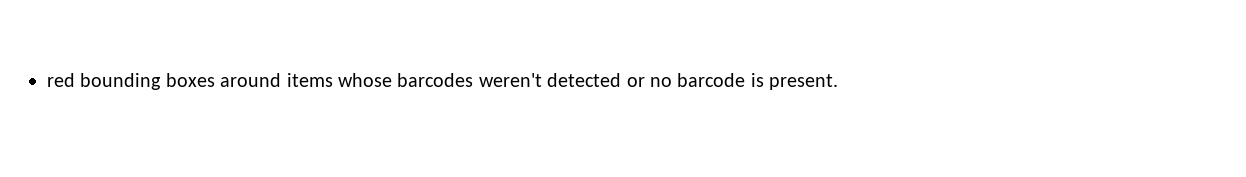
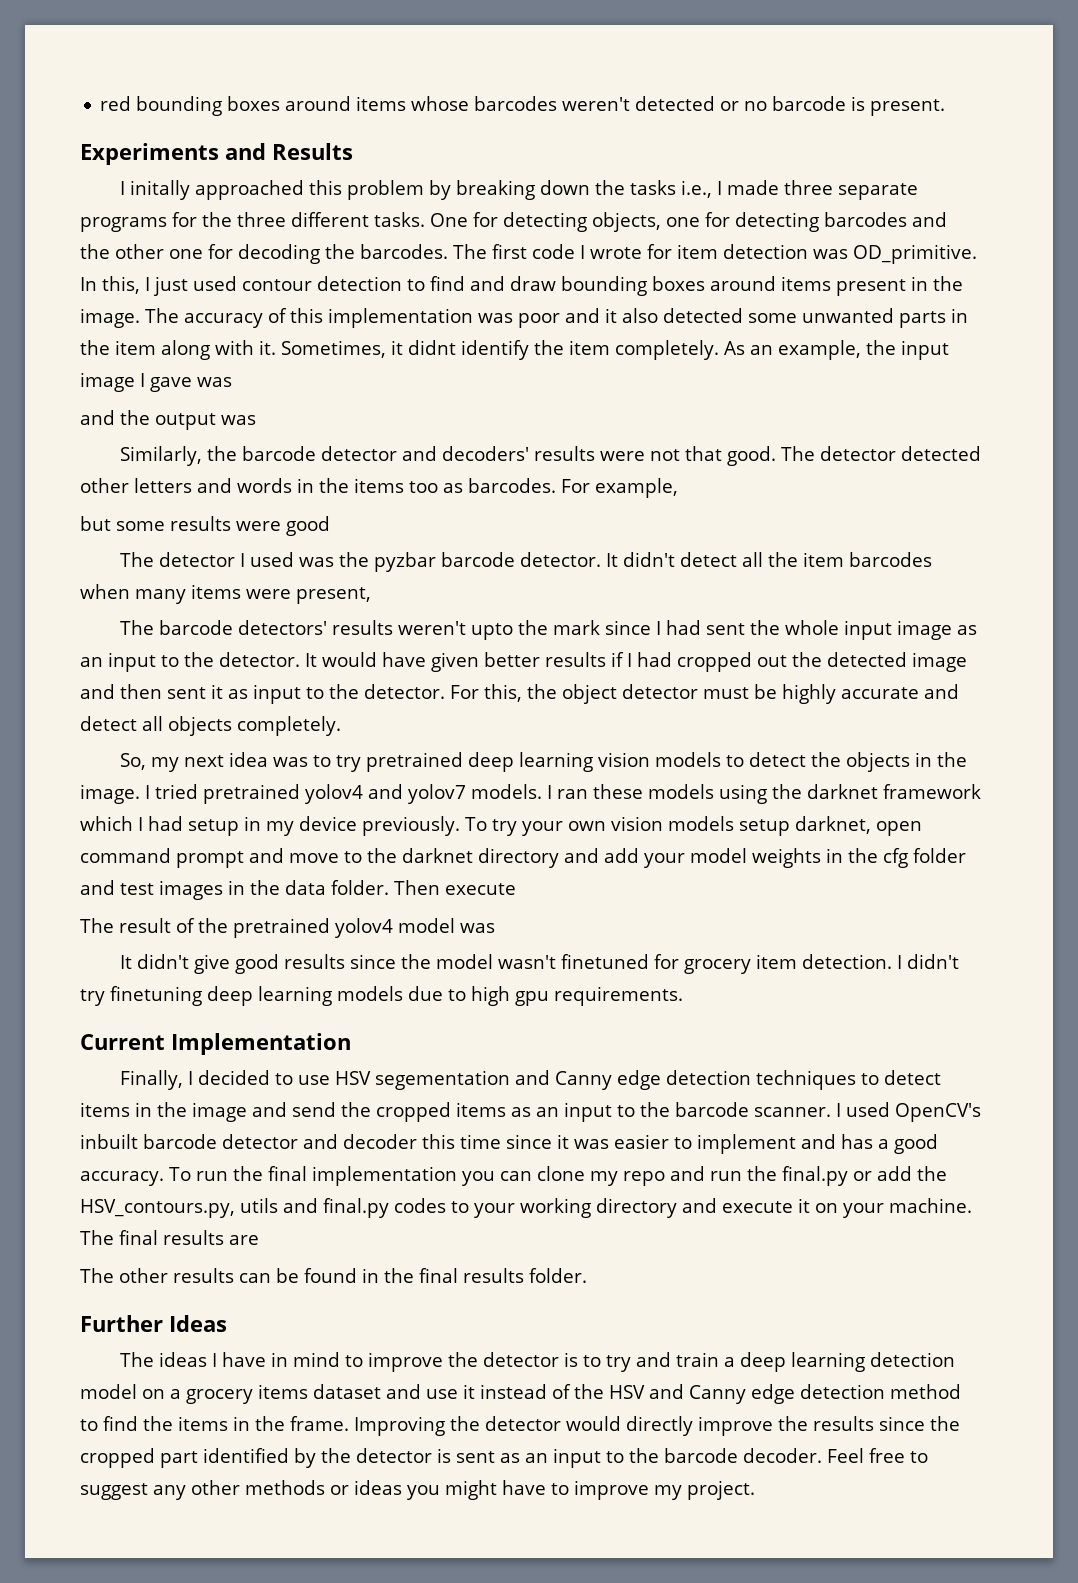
+ Experiments and Results
+ I initally approached this problem by breaking down the tasks i.e., I made three separate programs for the three different tasks. One for detecting objects, one for detecting barcodes and the other one for decoding the barcodes. The first code I wrote for item detection was OD_primitive. In this, I just used contour detection to find and draw bounding boxes around items present in the image. The accuracy of this implementation was poor and it also detected some unwanted parts in the item along with it. Sometimes, it didnt identify the item completely. As an example, the input image I gave was
+ and the output was
+ Similarly, the barcode detector and decoders' results were not that good. The detector detected other letters and words in the items too as barcodes. For example,
+ but some results were good
+ The detector I used was the pyzbar barcode detector. It didn't detect all the item barcodes when many items were present,
+ The barcode detectors' results weren't upto the mark since I had sent the whole input image as an input to the detector. It would have given better results if I had cropped out the detected image and then sent it as input to the detector. For this, the object detector must be highly accurate and detect all objects completely.
+ So, my next idea was to try pretrained deep learning vision models to detect the objects in the image. I tried pretrained yolov4 and yolov7 models. I ran these models using the darknet framework which I had setup in my device previously. To try your own vision models setup darknet, open command prompt and move to the darknet directory and add your model weights in the cfg folder and test images in the data folder. Then execute
+ The result of the pretrained yolov4 model was
+ It didn't give good results since the model wasn't finetuned for grocery item detection. I didn't try finetuning deep learning models due to high gpu requirements.
+ Current Implementation
+ Finally, I decided to use HSV segementation and Canny edge detection techniques to detect items in the image and send the cropped items as an input to the barcode scanner. I used OpenCV's inbuilt barcode detector and decoder this time since it was easier to implement and has a good accuracy. To run the final implementation you can clone my repo and run the final.py or add the HSV_contours.py, utils and final.py codes to your working directory and execute it on your machine. The final results are
+ The other results can be found in the final results folder.
+ Further Ideas
+ The ideas I have in mind to improve the detector is to try and train a deep learning detection model on a grocery items dataset and use it instead of the HSV and Canny edge detection method to find the items in the frame. Improving the detector would directly improve the results since the cropped part identified by the detector is sent as an input to the barcode decoder. Feel free to suggest any other methods or ideas you might have to improve my project.

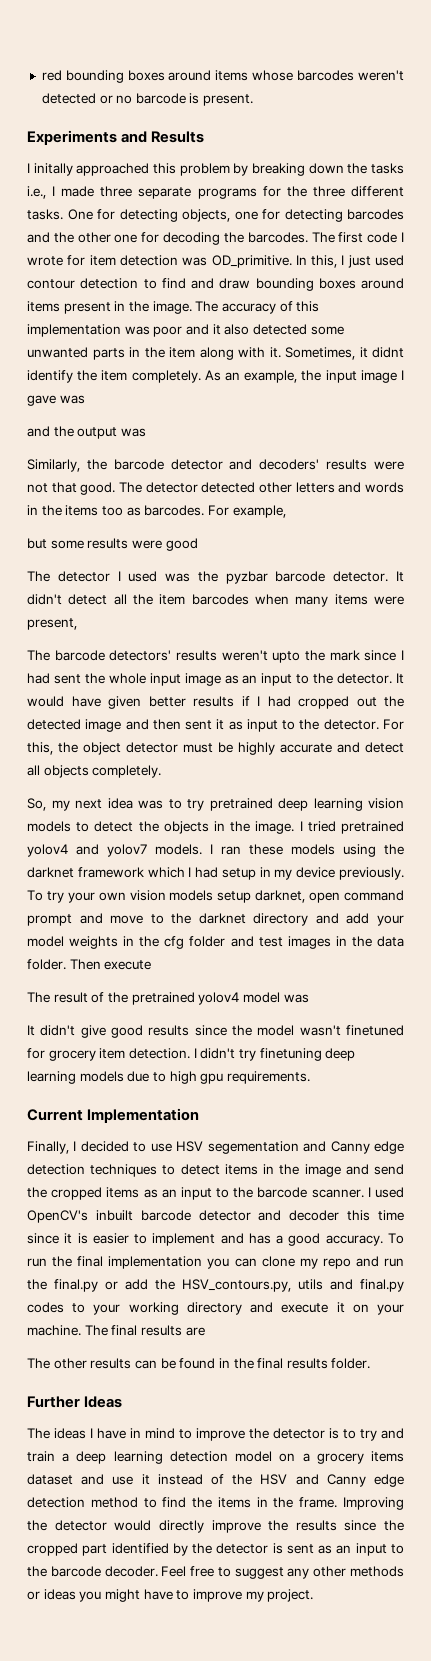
- I used OpenCV's inbuilt barcode detector and decoder this time since it was easier to implement and has a good accuracy.
+ I used OpenCV's inbuilt barcode detector and decoder this time since it is easier to implement and has a good accuracy.

